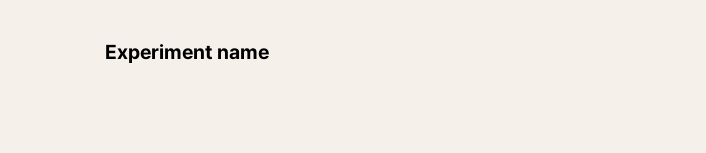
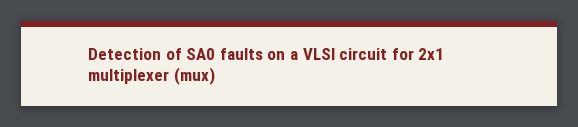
- Experiment name
+ Detection of SA0 faults on a VLSI circuit for 2x1 multiplexer (mux)

